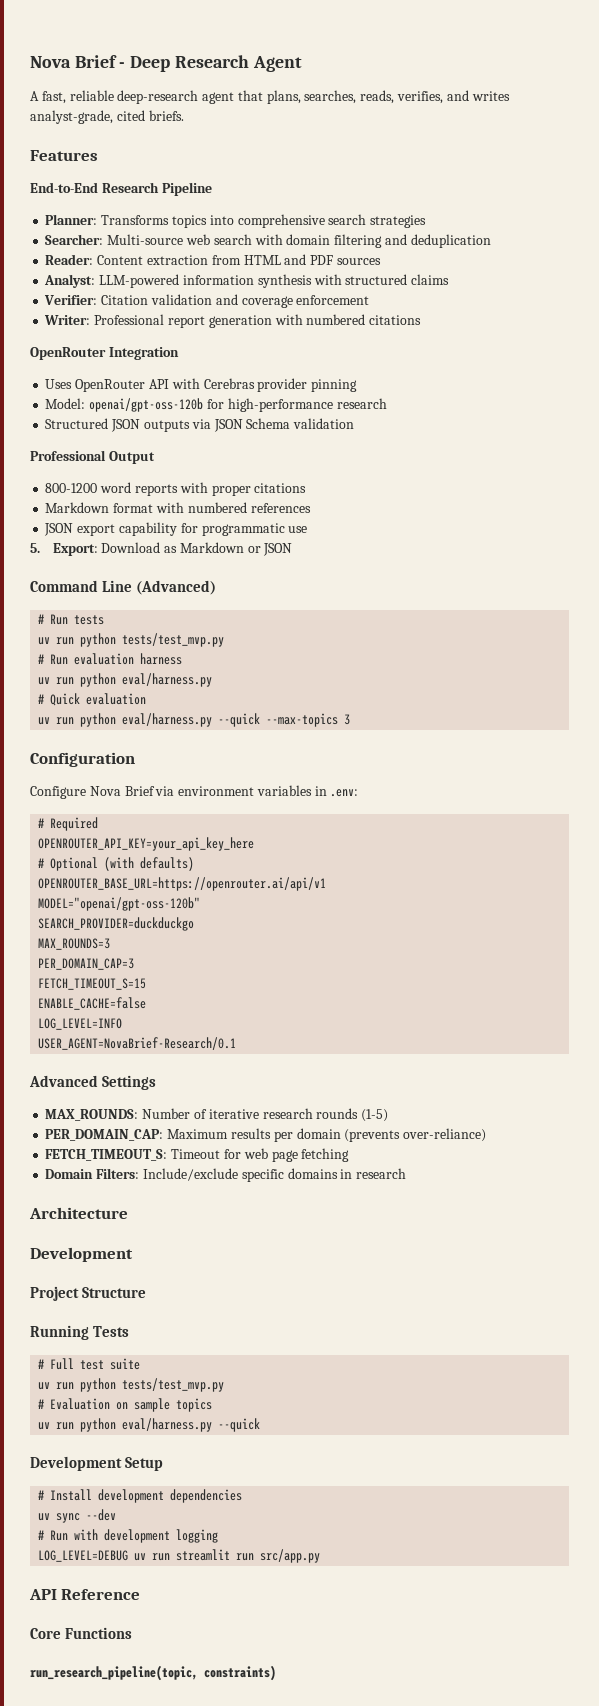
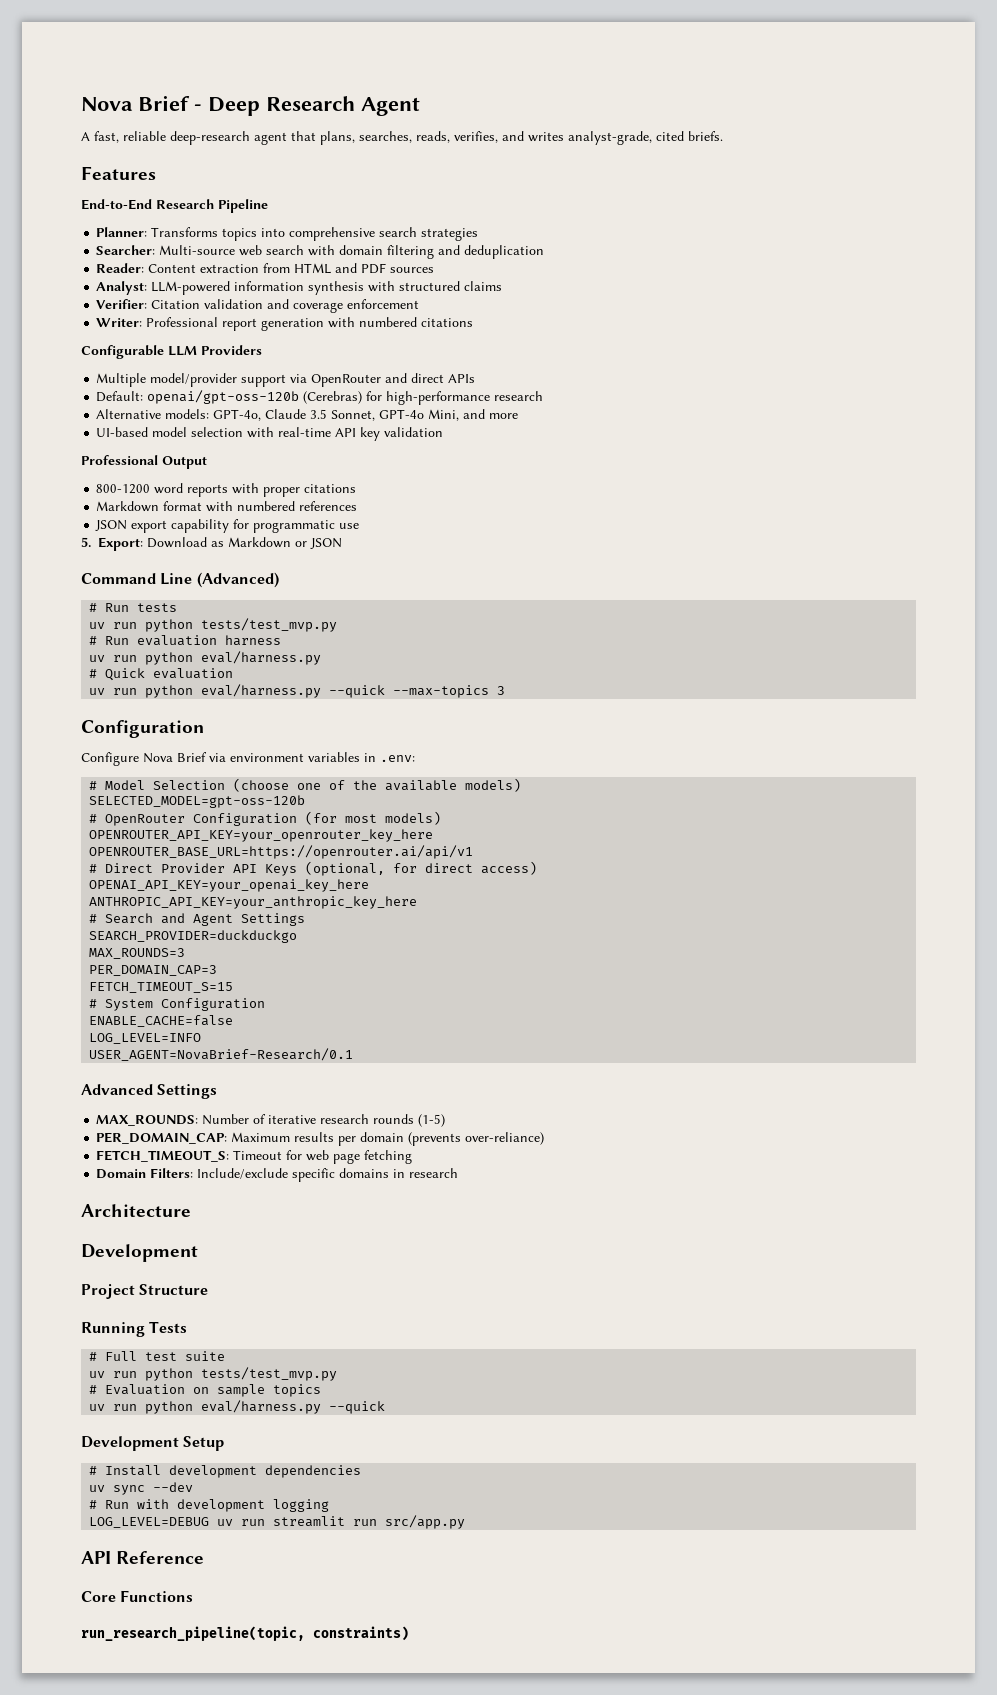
- OpenRouter Integration
- Uses OpenRouter API with Cerebras provider pinning
- Model: openai/gpt-oss-120b for high-performance research
- Structured JSON outputs via JSON Schema validation
+ Configurable LLM Providers
+ Multiple model/provider support via OpenRouter and direct APIs
+ Default: openai/gpt-oss-120b (Cerebras) for high-performance research
+ Alternative models: GPT-4o, Claude 3.5 Sonnet, GPT-4o Mini, and more
+ UI-based model selection with real-time API key validation
- # Required
- OPENROUTER_API_KEY=your_api_key_here
- # Optional (with defaults)
+ # Model Selection (choose one of the available models)
+ SELECTED_MODEL=gpt-oss-120b
+ # OpenRouter Configuration (for most models)
+ OPENROUTER_API_KEY=your_openrouter_key_here
  OPENROUTER_BASE_URL=https://openrouter.ai/api/v1
- MODEL="openai/gpt-oss-120b"
+ # Direct Provider API Keys (optional, for direct access)
+ OPENAI_API_KEY=your_openai_key_here
+ ANTHROPIC_API_KEY=your_anthropic_key_here
+ # Search and Agent Settings
+ # System Configuration

